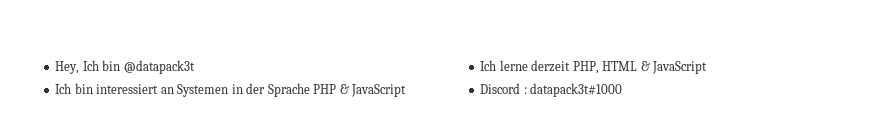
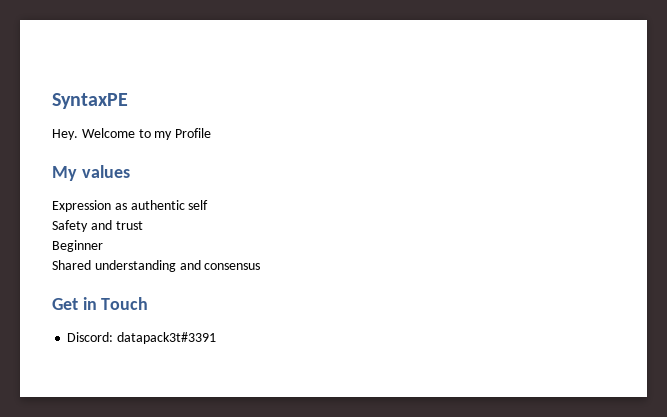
- Hey, Ich bin @datapack3t
- Ich bin interessiert an Systemen in der Sprache PHP & JavaScript
- Ich lerne derzeit PHP, HTML & JavaScript
- Discord : datapack3t#1000
+ SyntaxPE
+ Hey. Welcome to my Profile
+ My values
+ Expression as authentic self
+ Safety and trust
+ Beginner
+ Shared understanding and consensus
+ Get in Touch
+ Discord: datapack3t#3391

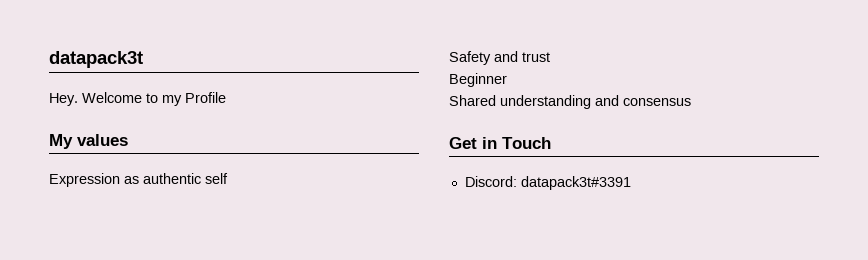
- SyntaxPE
+ datapack3t

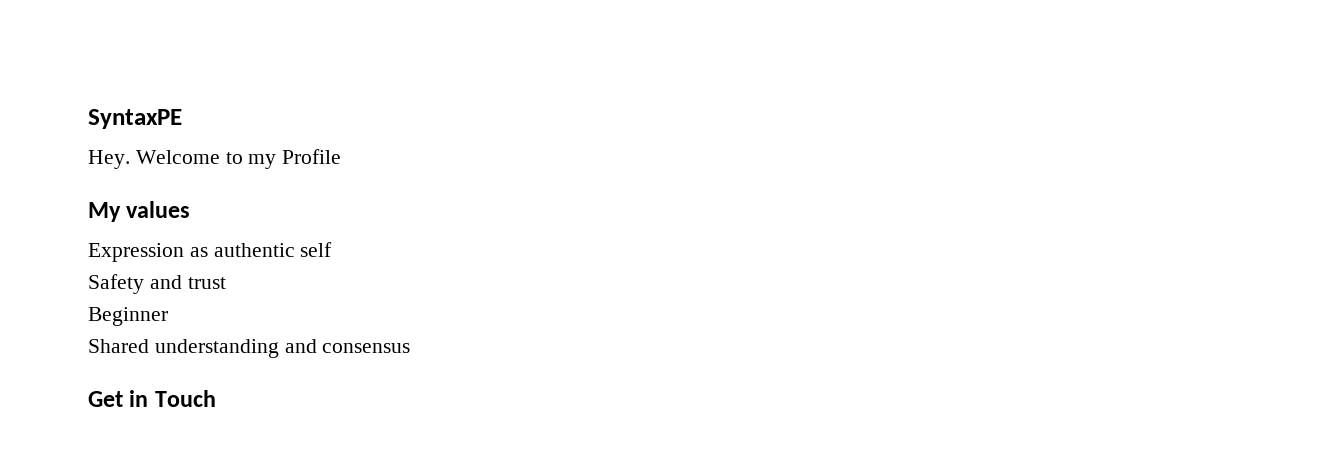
- datapack3t
+ SyntaxPE
- Discord: datapack3t#3391

